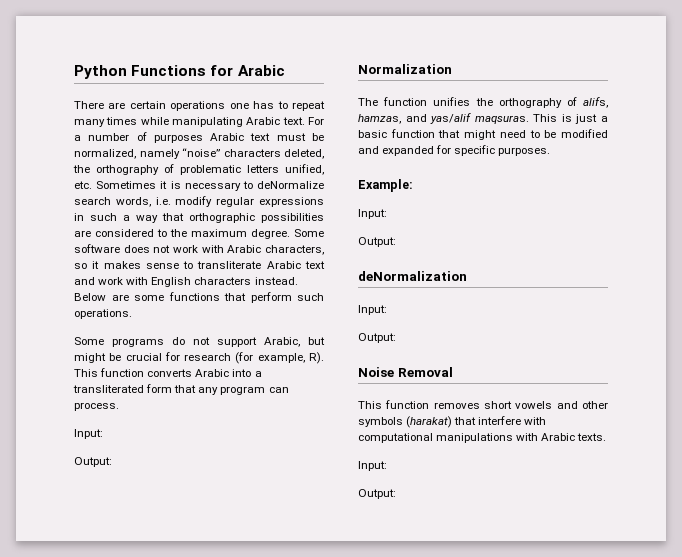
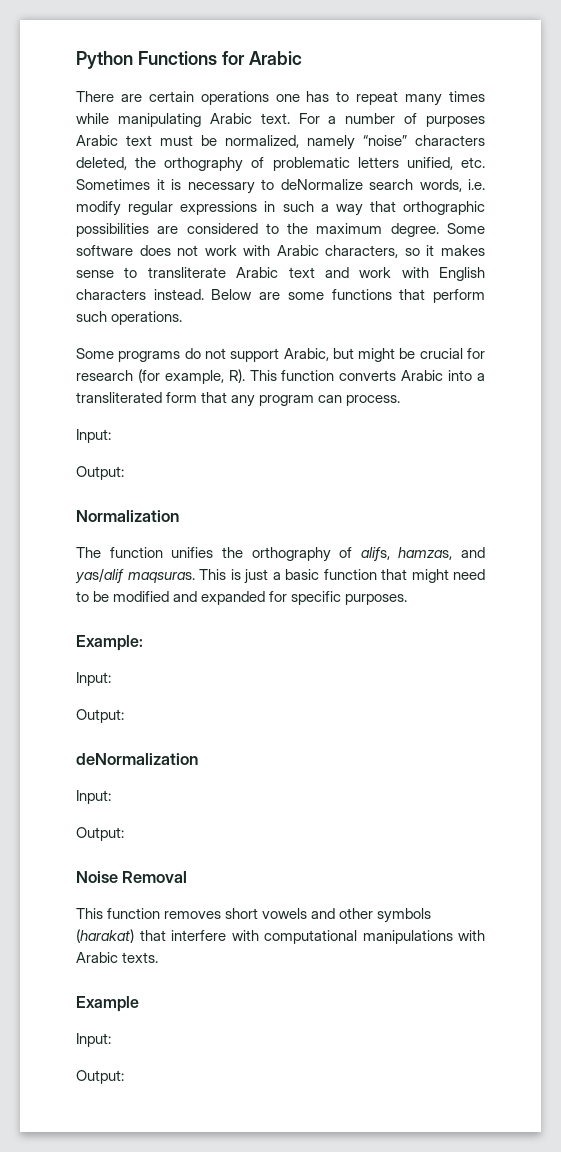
+ Example

